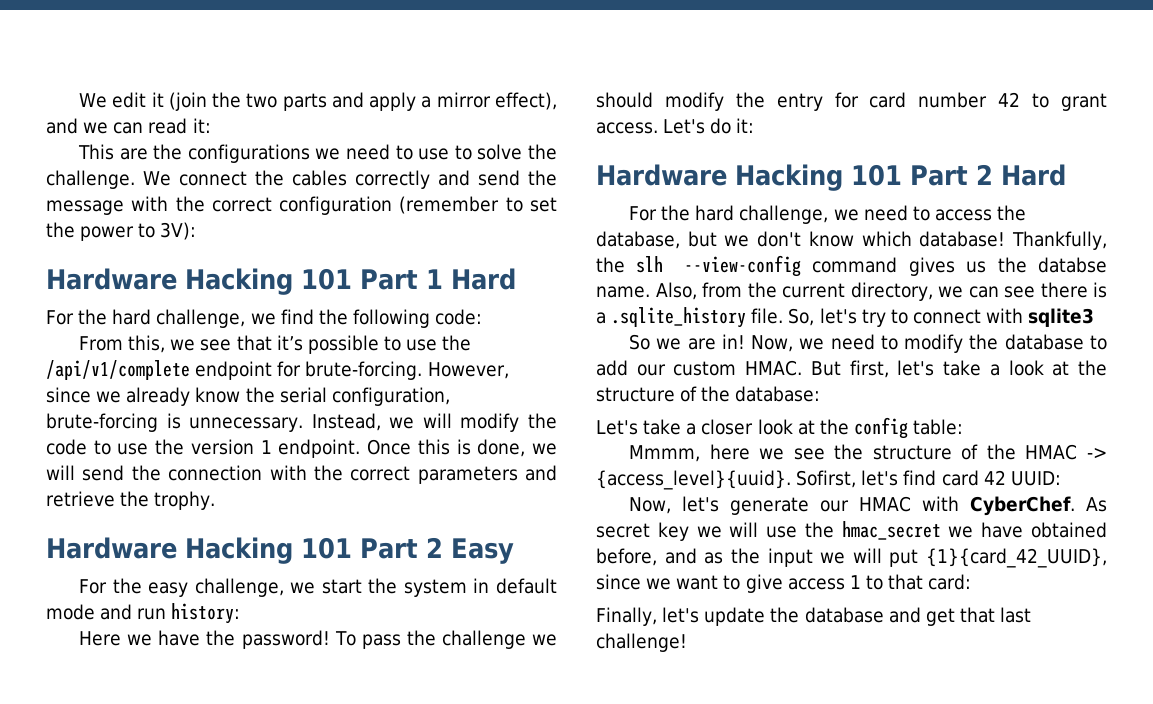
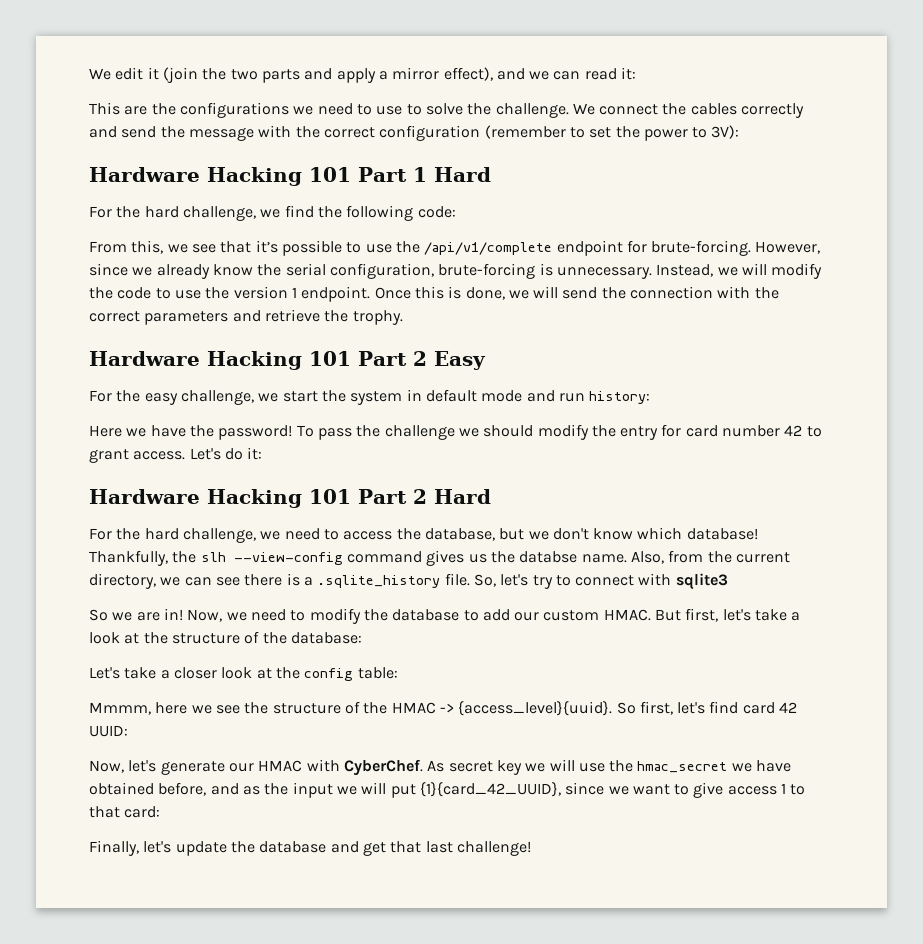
- Sofirst, let's find card 42 UUID:
+ So first, let's find card 42 UUID:

